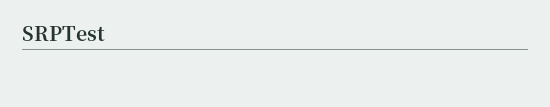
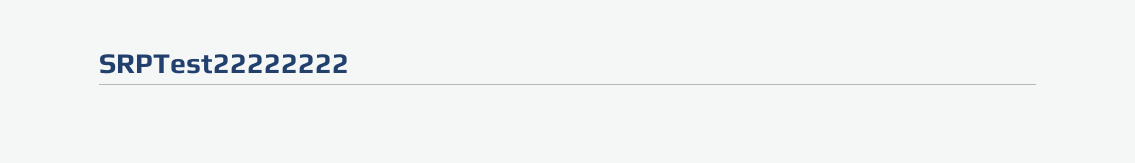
- SRPTest
+ SRPTest22222222

